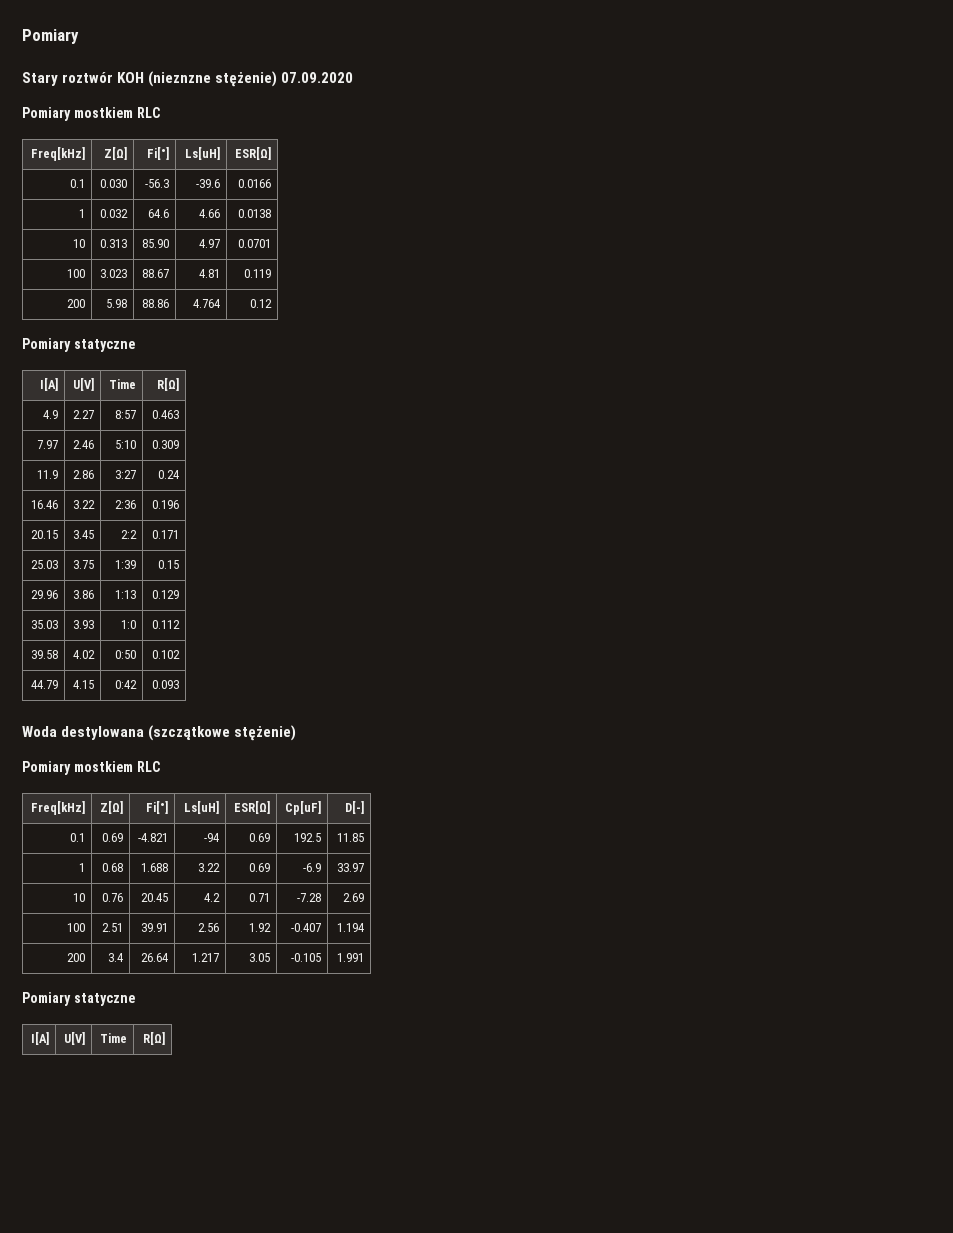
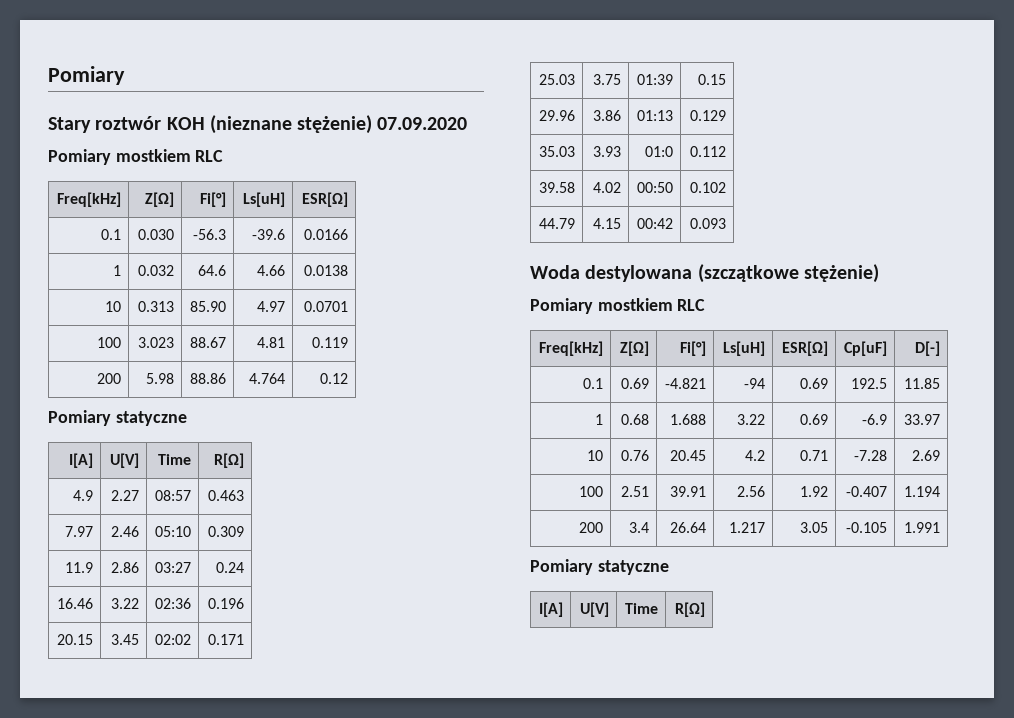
- Stary roztwór KOH (nieznzne stężenie) 07.09.2020
+ Stary roztwór KOH (nieznane stężenie) 07.09.2020
- 4.9 | 2.27 | 8:57 | 0.463
+ 4.9 | 2.27 | 08:57 | 0.463
- 7.97 | 2.46 | 5:10 | 0.309
+ 7.97 | 2.46 | 05:10 | 0.309
- 11.9 | 2.86 | 3:27 | 0.24
+ 11.9 | 2.86 | 03:27 | 0.24
- 16.46 | 3.22 | 2:36 | 0.196
+ 16.46 | 3.22 | 02:36 | 0.196
- 20.15 | 3.45 | 2:2 | 0.171
+ 20.15 | 3.45 | 02:02 | 0.171
- 25.03 | 3.75 | 1:39 | 0.15
+ 25.03 | 3.75 | 01:39 | 0.15
- 29.96 | 3.86 | 1:13 | 0.129
+ 29.96 | 3.86 | 01:13 | 0.129
- 35.03 | 3.93 | 1:0 | 0.112
+ 35.03 | 3.93 | 01:0 | 0.112
- 39.58 | 4.02 | 0:50 | 0.102
+ 39.58 | 4.02 | 00:50 | 0.102
- 44.79 | 4.15 | 0:42 | 0.093
+ 44.79 | 4.15 | 00:42 | 0.093

